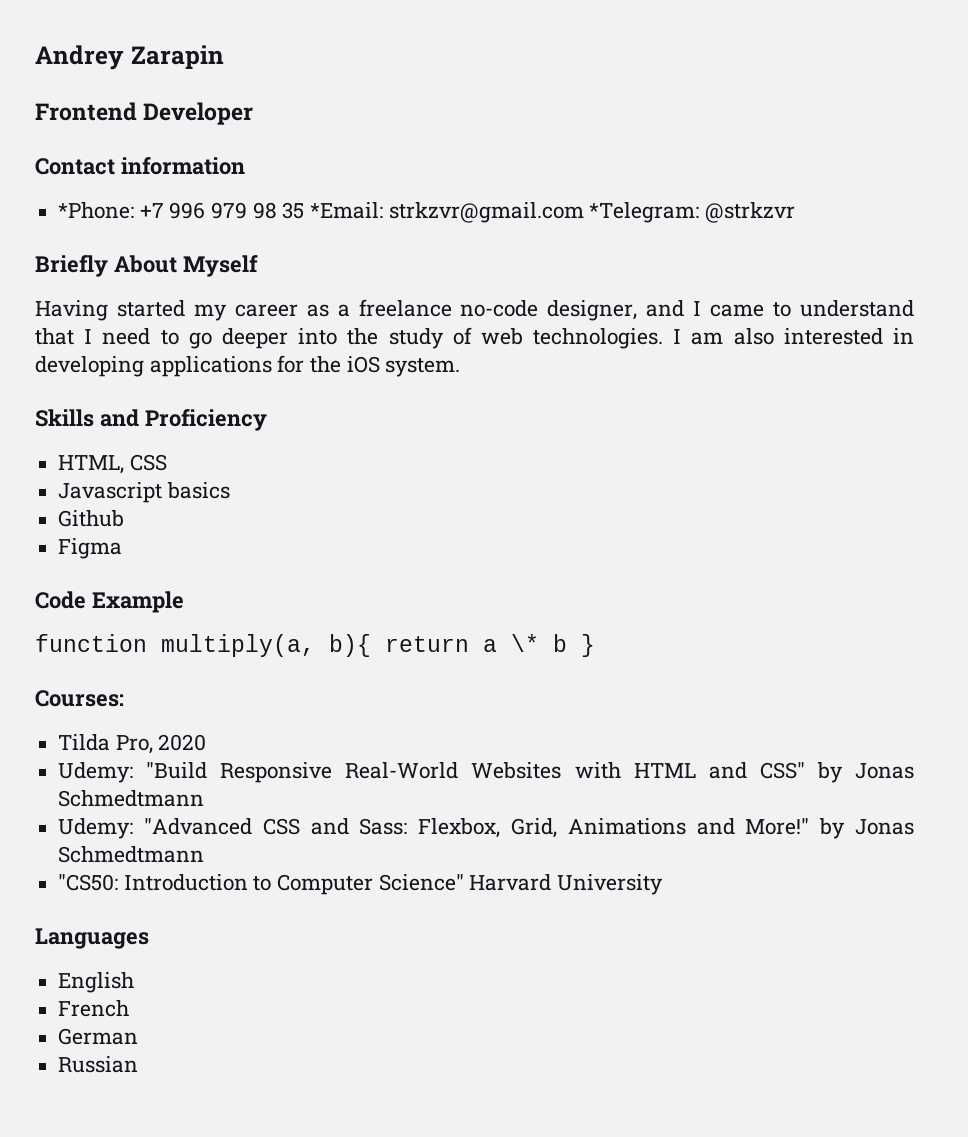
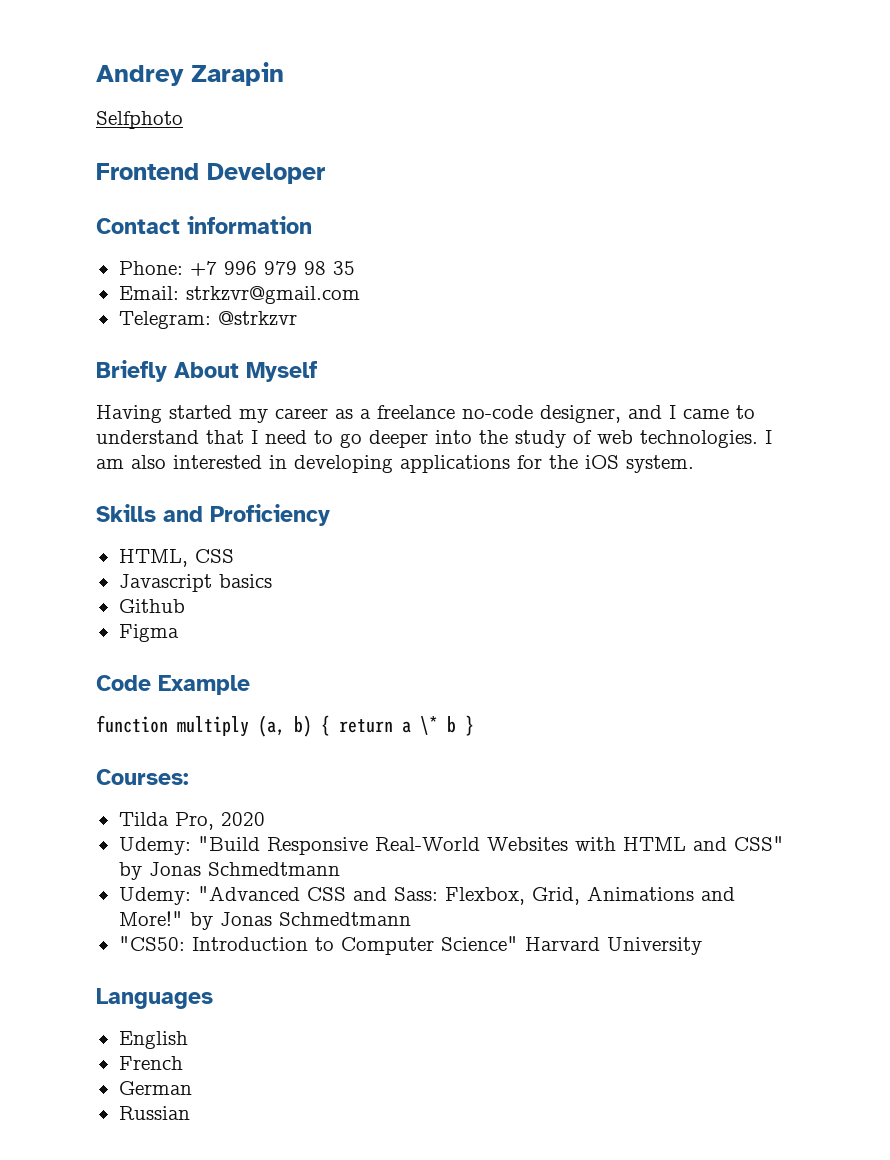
+ Selfphoto
- *Phone: +7 996 979 98 35 *Email: strkzvr@gmail.com *Telegram: @strkzvr
+ Phone: +7 996 979 98 35
+ Email: strkzvr@gmail.com
+ Telegram: @strkzvr
- function multiply(a, b){ return a \* b }
+ function multiply (a, b) { return a \* b }

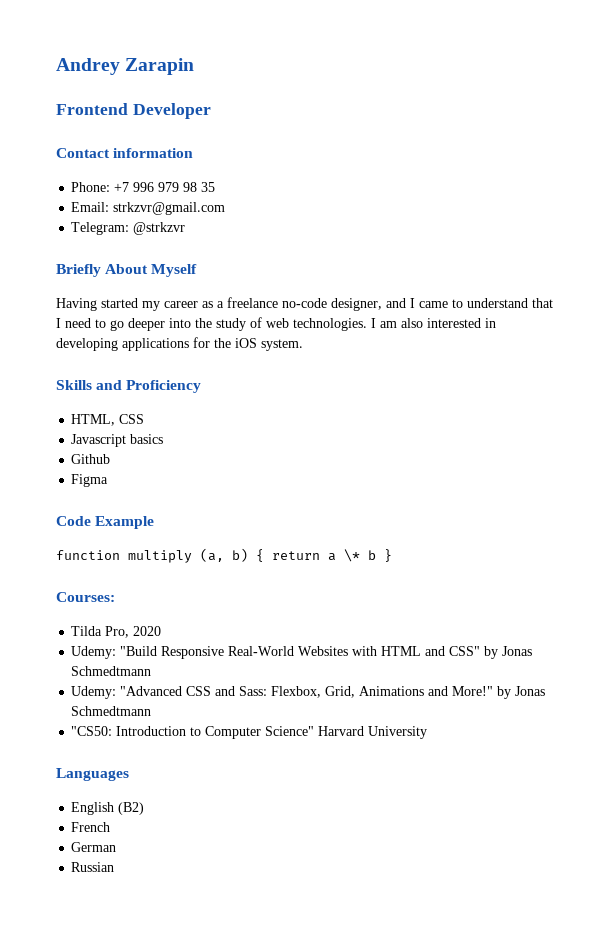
- Selfphoto
- English
+ English (B2)

